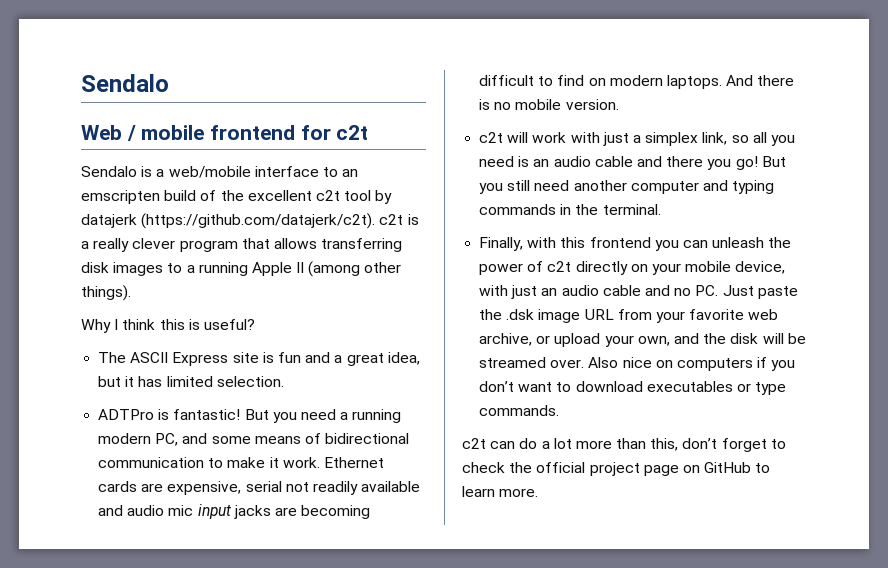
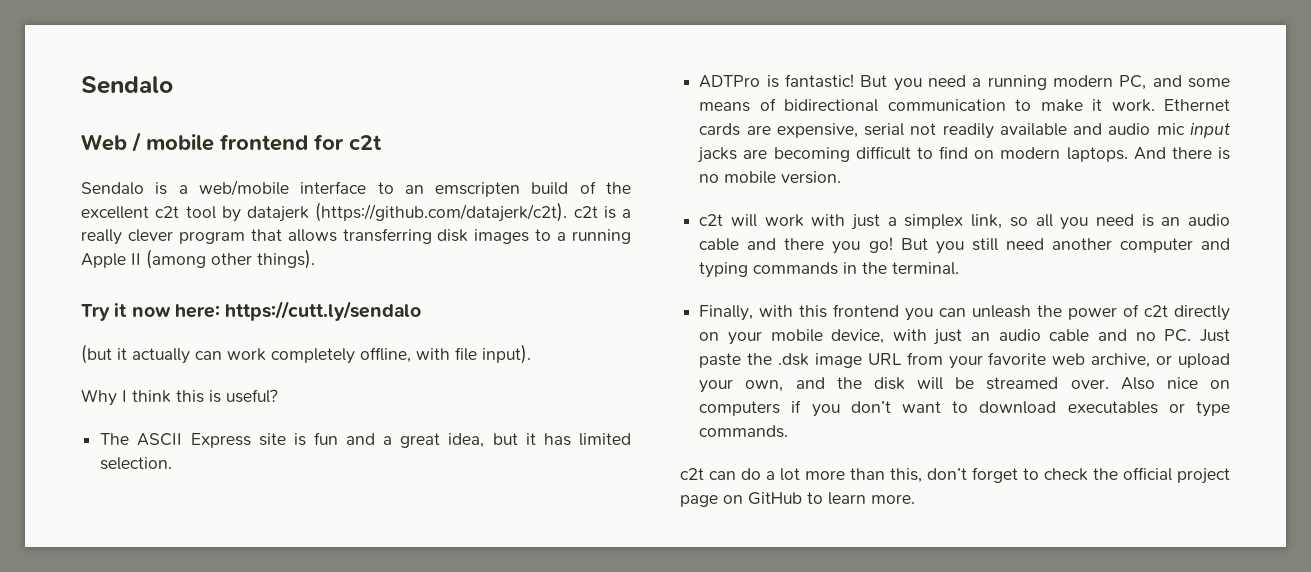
+ Try it now here: https://cutt.ly/sendalo
+ (but it actually can work completely offline, with file input).

